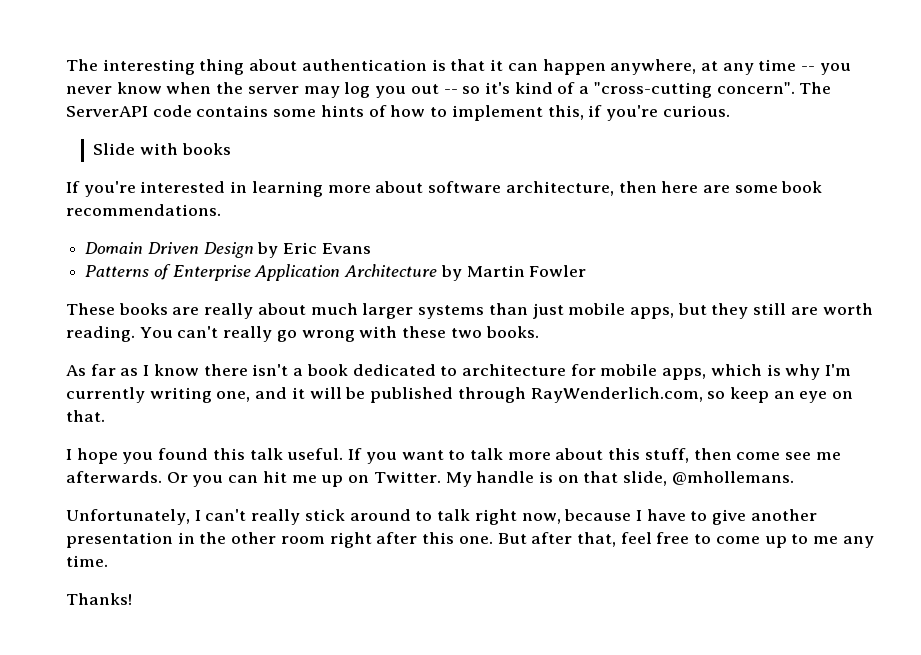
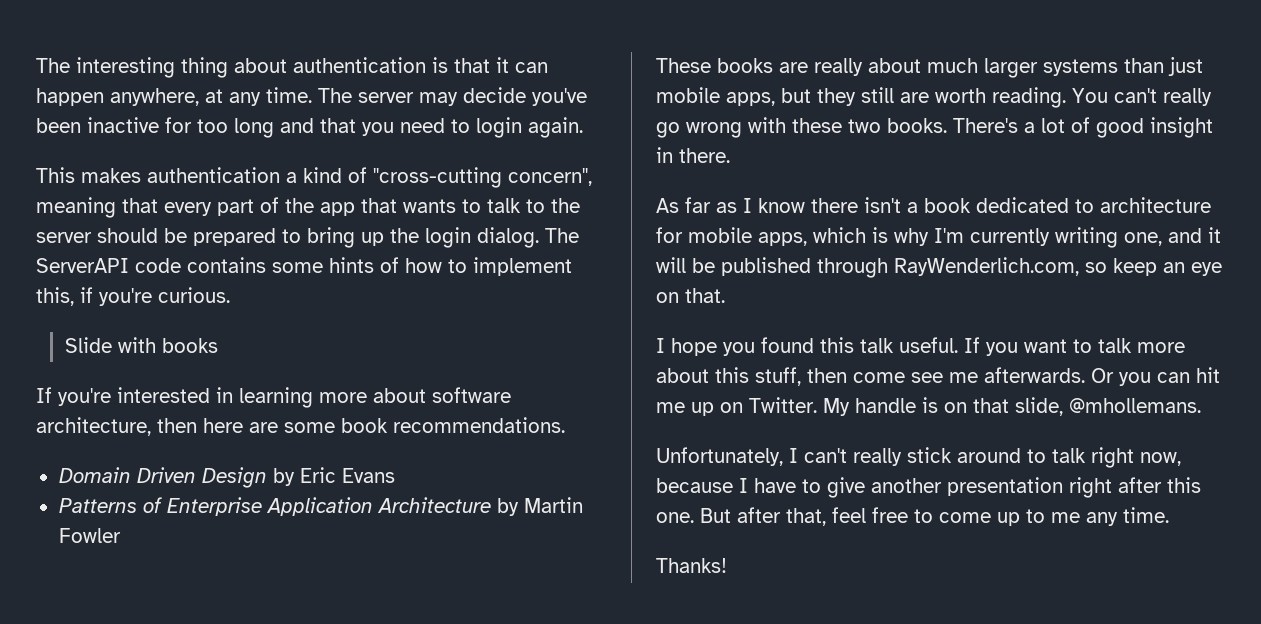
- The interesting thing about authentication is that it can happen anywhere, at any time -- you never know when the server may log you out -- so it's kind of a "cross-cutting concern".
+ The interesting thing about authentication is that it can happen anywhere, at any time. The server may decide you've been inactive for too long and that you need to login again.
+ This makes authentication a kind of "cross-cutting concern", meaning that every part of the app that wants to talk to the server should be prepared to bring up the login dialog.
+ There's a lot of good insight in there.
- Unfortunately, I can't really stick around to talk right now, because I have to give another presentation in the other room right after this one.
+ Unfortunately, I can't really stick around to talk right now, because I have to give another presentation right after this one.

